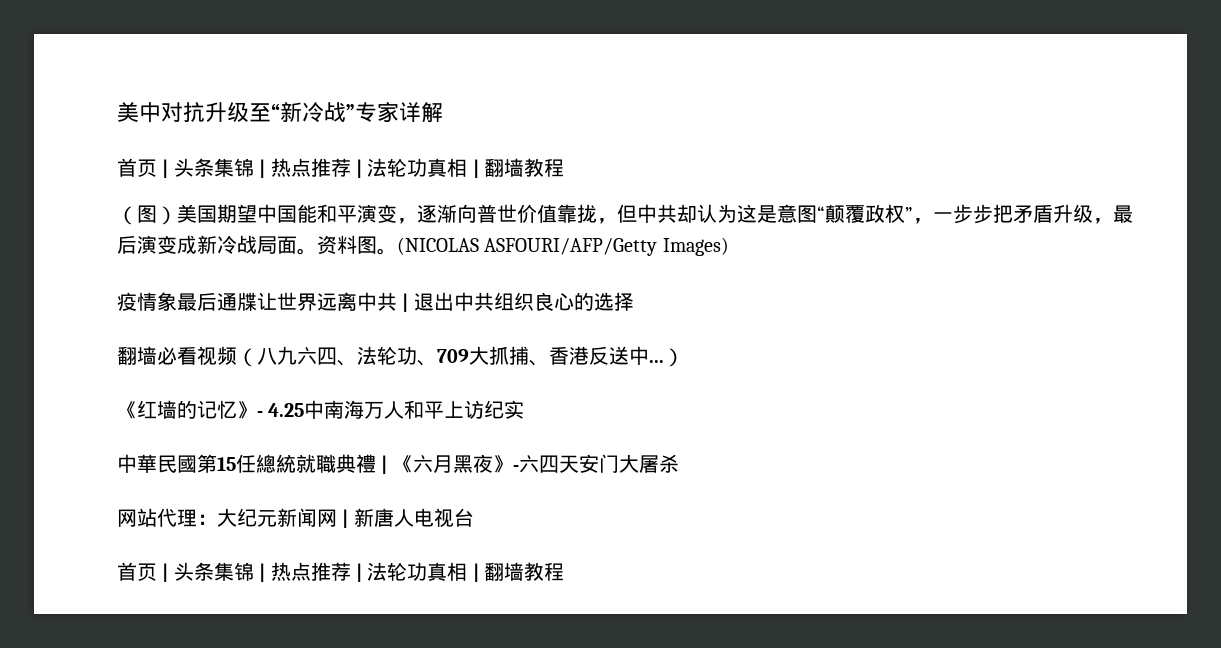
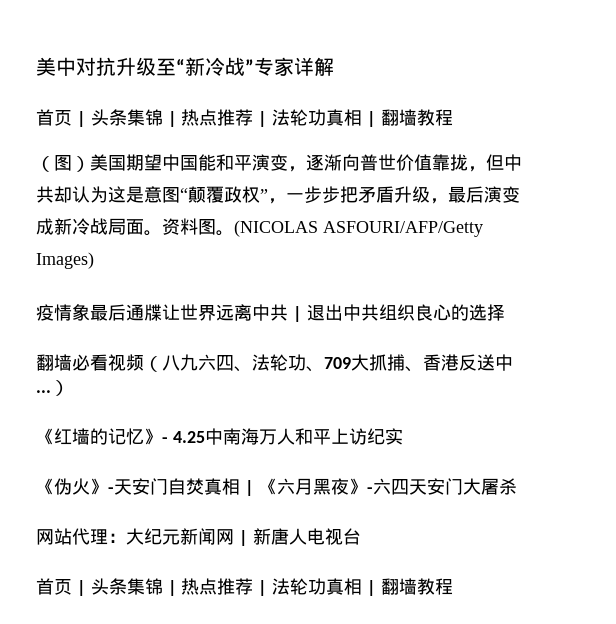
- 中華民國第15任總統就職典禮 | 《六月黑夜》-六四天安门大屠杀
+ 《伪火》-天安门自焚真相 | 《六月黑夜》-六四天安门大屠杀

